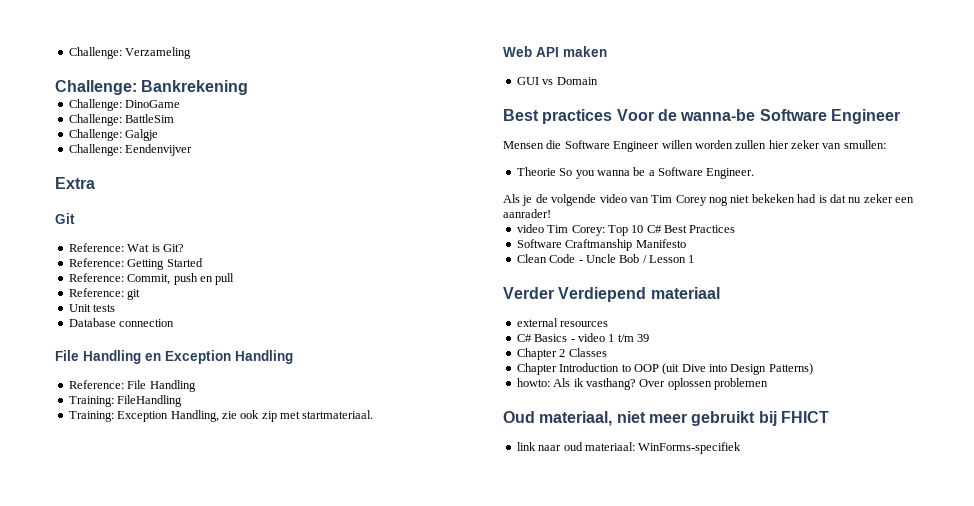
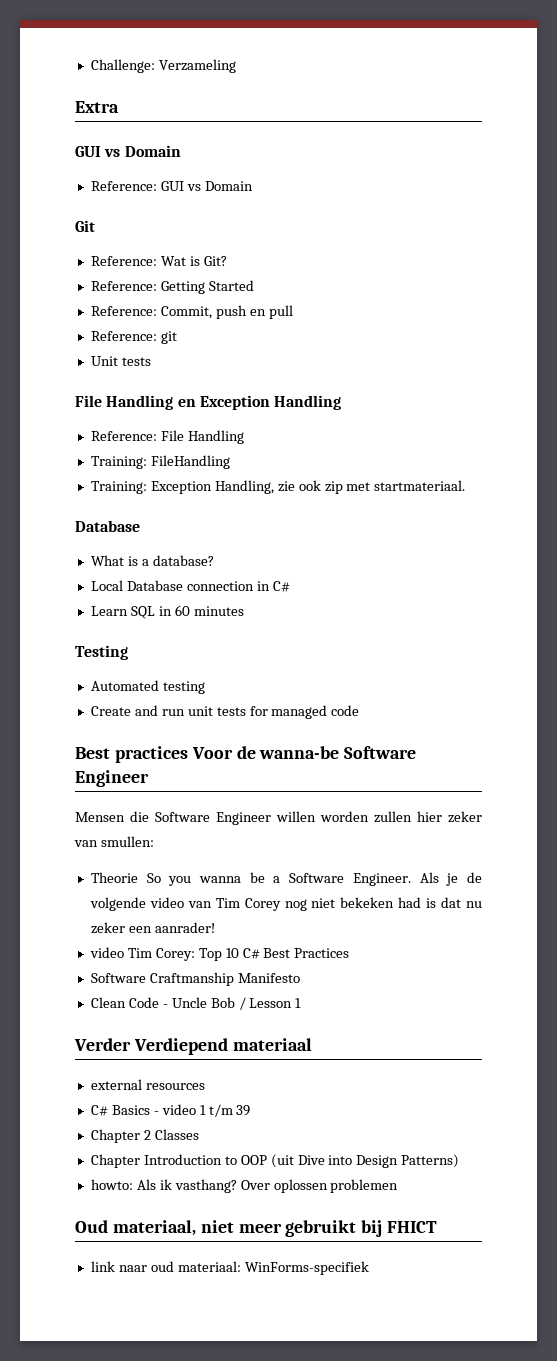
- Challenge: Bankrekening
- Challenge: DinoGame
- Challenge: BattleSim
- Challenge: Galgje
- Challenge: Eendenvijver
  Extra
+ GUI vs Domain
+ Reference: GUI vs Domain
- Database connection
  Training: Exception Handling, zie ook zip met startmateriaal.
- Web API maken
- GUI vs Domain
+ Database
+ What is a database?
+ Local Database connection in C#
+ Learn SQL in 60 minutes
+ Testing
+ Automated testing
+ Create and run unit tests for managed code
- Theorie So you wanna be a Software Engineer.
- Als je de volgende video van Tim Corey nog niet bekeken had is dat nu zeker een aanrader!
+ Theorie So you wanna be a Software Engineer. Als je de volgende video van Tim Corey nog niet bekeken had is dat nu zeker een aanrader!

